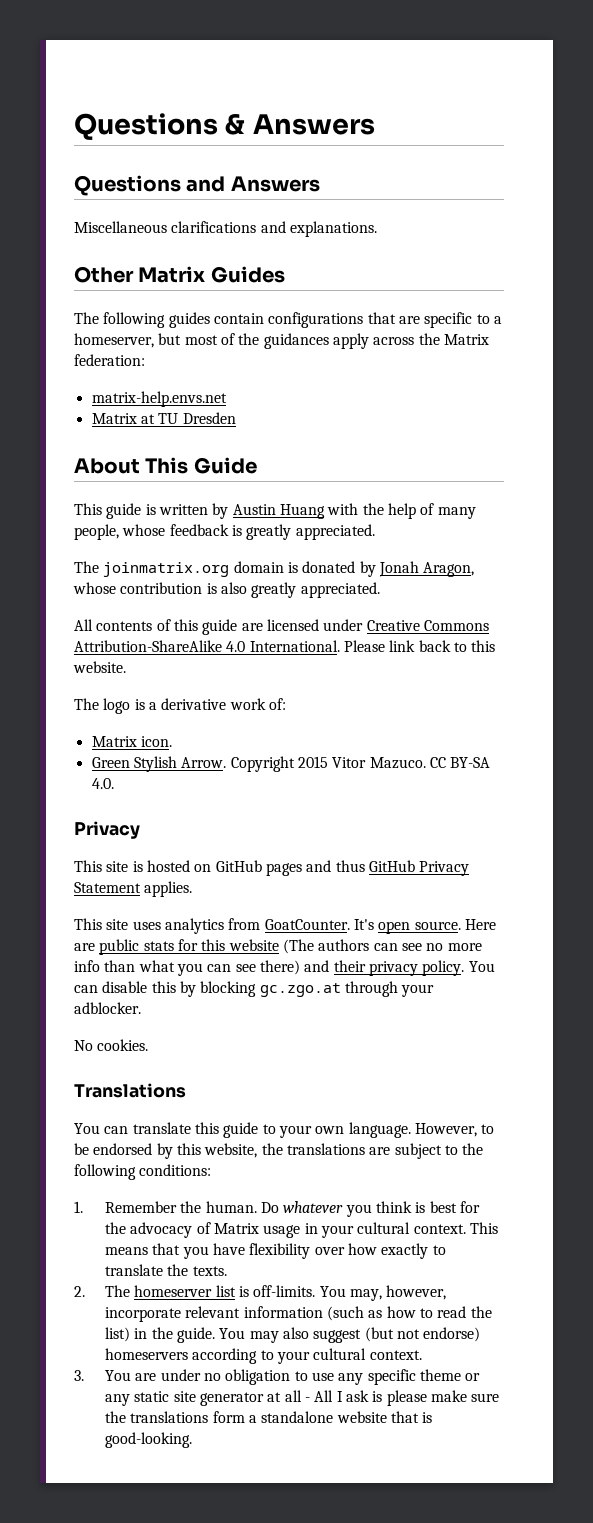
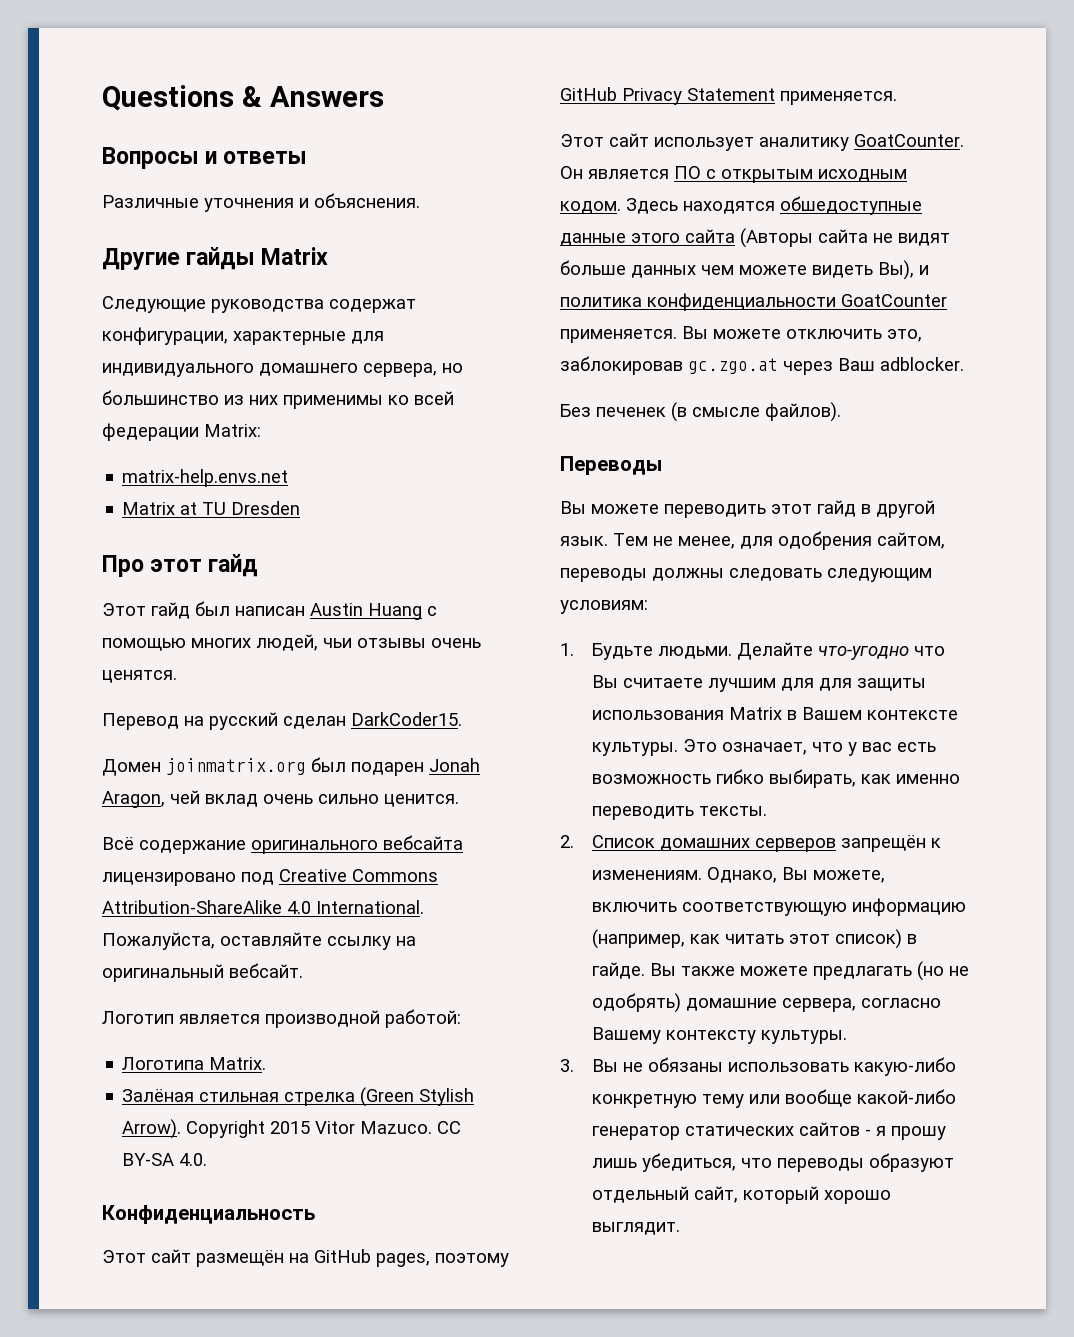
- Questions and Answers
- Miscellaneous clarifications and explanations.
- Other Matrix Guides
- The following guides contain configurations that are specific to a homeserver, but most of the guidances apply across the Matrix federation:
+ Вопросы и ответы
+ Различные уточнения и объяснения.
+ Другие гайды Matrix
+ Следующие руководства содержат конфигурации, характерные для индивидуального домашнего сервера, но большинство из них применимы ко всей федерации Matrix:
- About This Guide
- This guide is written by Austin Huang with the help of many people, whose feedback is greatly appreciated.
- The joinmatrix.org domain is donated by Jonah Aragon, whose contribution is also greatly appreciated.
- All contents of this guide are licensed under Creative Commons Attribution-ShareAlike 4.0 International.
+ Про этот гайд
+ Этот гайд был написан Austin Huang с помощью многих людей, чьи отзывы очень ценятся.
+ Перевод на русский сделан DarkCoder15.
+ Домен joinmatrix.org был подарен Jonah Aragon, чей вклад очень сильно ценится.
+ Всё содержание оригинального вебсайта лицензировано под Creative Commons Attribution-ShareAlike 4.0 International.
- Please link back to this website.
- The logo is a derivative work of:
- Matrix icon.
- Green Stylish Arrow.
+ Пожалуйста, оставляйте ссылку на оригинальный вебсайт.
+ Логотип является производной работой:
+ Логотипа Matrix.
+ Залёная стильная стрелка (Green Stylish Arrow).
  CC BY-SA 4.0.
- Privacy
- This site is hosted on GitHub pages and thus GitHub Privacy Statement applies.
- This site uses analytics from GoatCounter. It's open source. Here are public stats for this website (The authors can see no more info than what you can see there) and their privacy policy. You can disable this by blocking gc.zgo.at through your adblocker.
- No cookies.
- Translations
- You can translate this guide to your own language. However, to be endorsed by this website, the translations are subject to the following conditions:
- 1. Remember the human. Do whatever you think is best for the advocacy of Matrix usage in your cultural context. This means that you have flexibility over how exactly to translate the texts.
- 2. The homeserver list is off-limits. You may, however, incorporate relevant information (such as how to read the list) in the guide. You may also suggest (but not endorse) homeservers according to your cultural context.
- 3. You are under no obligation to use any specific theme or any static site generator at all - All I ask is please make sure the translations form a standalone website that is good-looking.
+ Конфиденциальность
+ Этот сайт размещён на GitHub pages, поэтому GitHub Privacy Statement применяется.
+ Этот сайт использует аналитику GoatCounter. Он является ПО с открытым исходным кодом. Здесь находятся обшедоступные данные этого сайта (Авторы сайта не видят больше данных чем можете видеть Вы), и политика конфиденциальности GoatCounter применяется. Вы можете отключить это, заблокировав gc.zgo.at через Ваш adblocker.
+ Без печенек (в смысле файлов).
+ Переводы
+ Вы можете переводить этот гайд в другой язык. Тем не менее, для одобрения сайтом, переводы должны следовать следующим условиям:
+ 1. Будьте людьми. Делайте что-угодно что Вы считаете лучшим для для защиты использования Matrix в Вашем контексте культуры. Это означает, что у вас есть возможность гибко выбирать, как именно переводить тексты.
+ 2. Список домашних серверов запрещён к изменениям. Однако, Вы можете, включить соответствующую информацию (например, как читать этот список) в гайде. Вы также можете предлагать (но не одобрять) домашние сервера, согласно Вашему контексту культуры.
+ 3. Вы не обязаны использовать какую-либо конкретную тему или вообще какой-либо генератор статических сайтов - я прошу лишь убедиться, что переводы образуют отдельный сайт, который хорошо выглядит.

